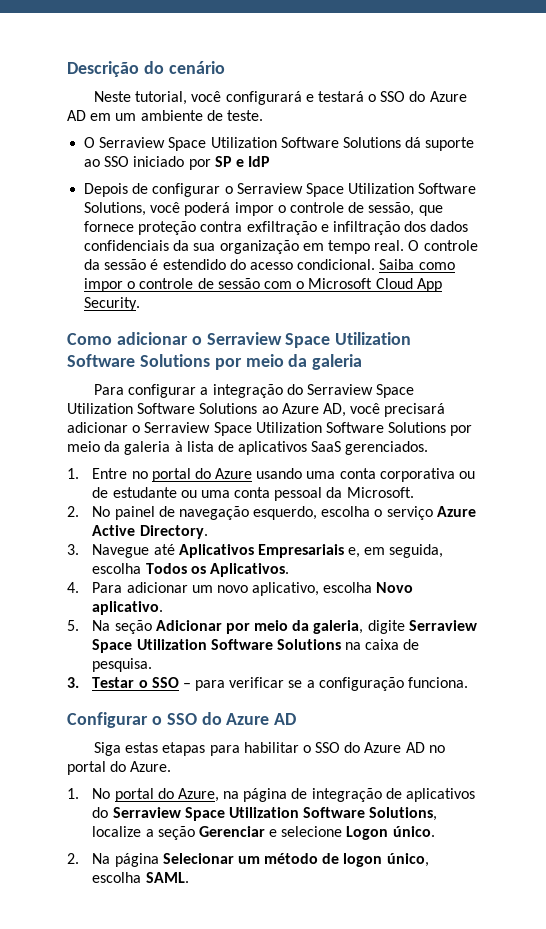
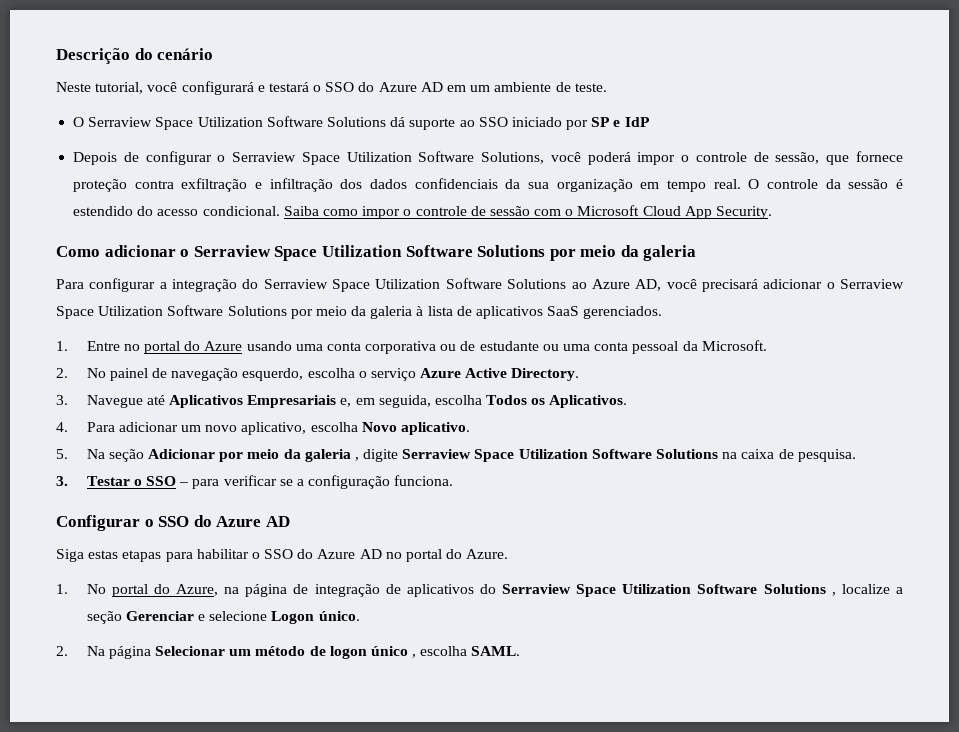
- 5. Na seção Adicionar por meio da galeria, digite Serraview Space Utilization Software Solutions na caixa de pesquisa.
+ 5. Na seção Adicionar por meio da galeria , digite Serraview Space Utilization Software Solutions na caixa de pesquisa.
- 1. No portal do Azure, na página de integração de aplicativos do Serraview Space Utilization Software Solutions, localize a seção Gerenciar e selecione Logon único.
+ 1. No portal do Azure, na página de integração de aplicativos do Serraview Space Utilization Software Solutions , localize a seção Gerenciar e selecione Logon único.
- 2. Na página Selecionar um método de logon único, escolha SAML.
+ 2. Na página Selecionar um método de logon único , escolha SAML.

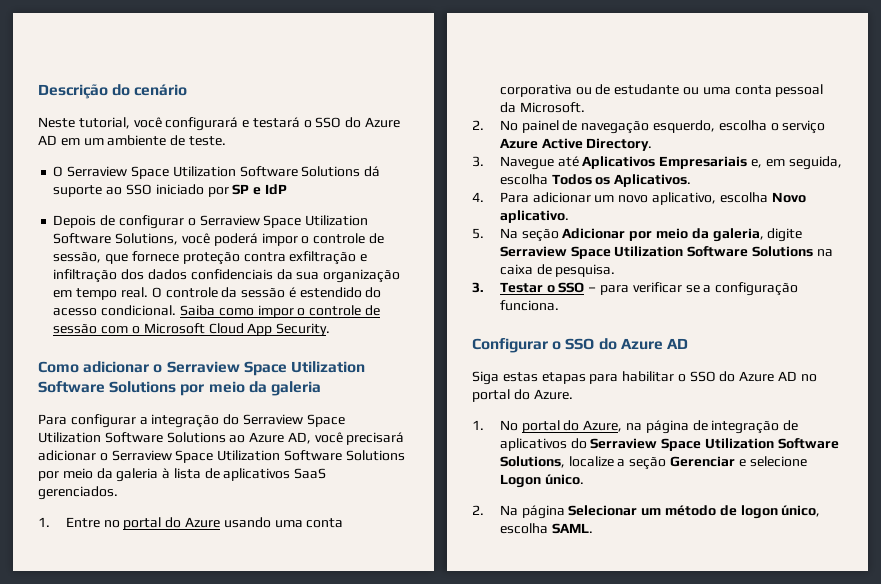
- 5. Na seção Adicionar por meio da galeria , digite Serraview Space Utilization Software Solutions na caixa de pesquisa.
+ 5. Na seção Adicionar por meio da galeria, digite Serraview Space Utilization Software Solutions na caixa de pesquisa.
- 1. No portal do Azure, na página de integração de aplicativos do Serraview Space Utilization Software Solutions , localize a seção Gerenciar e selecione Logon único.
+ 1. No portal do Azure, na página de integração de aplicativos do Serraview Space Utilization Software Solutions, localize a seção Gerenciar e selecione Logon único.
- 2. Na página Selecionar um método de logon único , escolha SAML.
+ 2. Na página Selecionar um método de logon único, escolha SAML.

